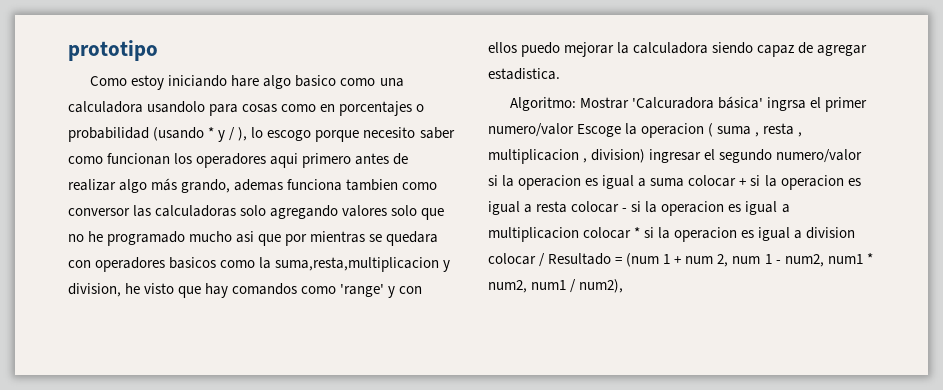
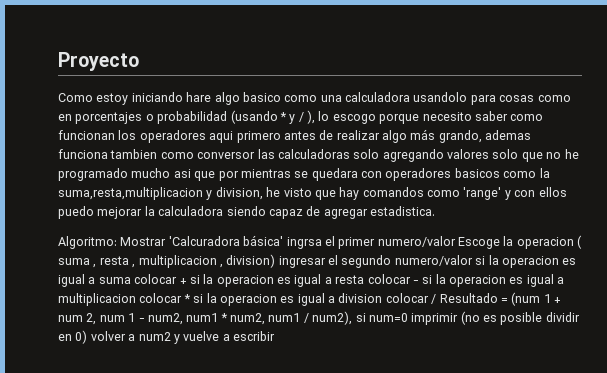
- prototipo
+ Proyecto
- Mostrar 'Calcuradora básica' ingrsa el primer numero/valor Escoge la operacion ( suma , resta , multiplicacion , division) ingresar el segundo numero/valor si la operacion es igual a suma colocar + si la operacion es igual a resta colocar - si la operacion es igual a multiplicacion colocar * si la operacion es igual a division colocar / Resultado = (num 1 + num 2, num 1 - num2, num1 * num2, num1 / num2),
+ Mostrar 'Calcuradora básica' ingrsa el primer numero/valor Escoge la operacion ( suma , resta , multiplicacion , division) ingresar el segundo numero/valor si la operacion es igual a suma colocar + si la operacion es igual a resta colocar - si la operacion es igual a multiplicacion colocar * si la operacion es igual a division colocar / Resultado = (num 1 + num 2, num 1 - num2, num1 * num2, num1 / num2), si num=0 imprimir (no es posible dividir en 0) volver a num2 y vuelve a escribir

